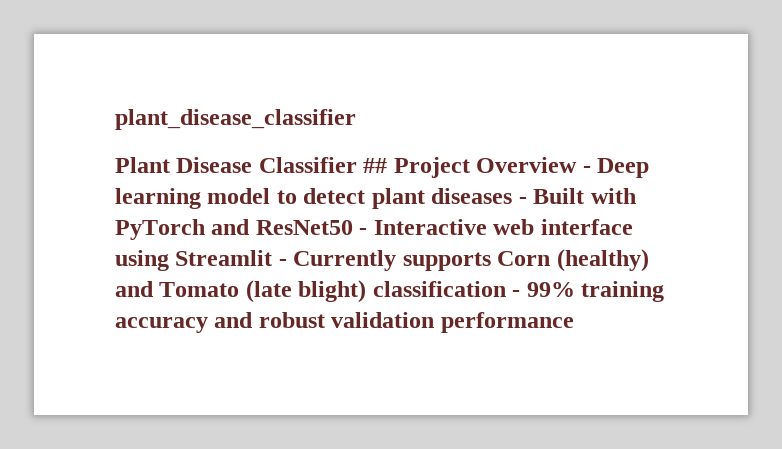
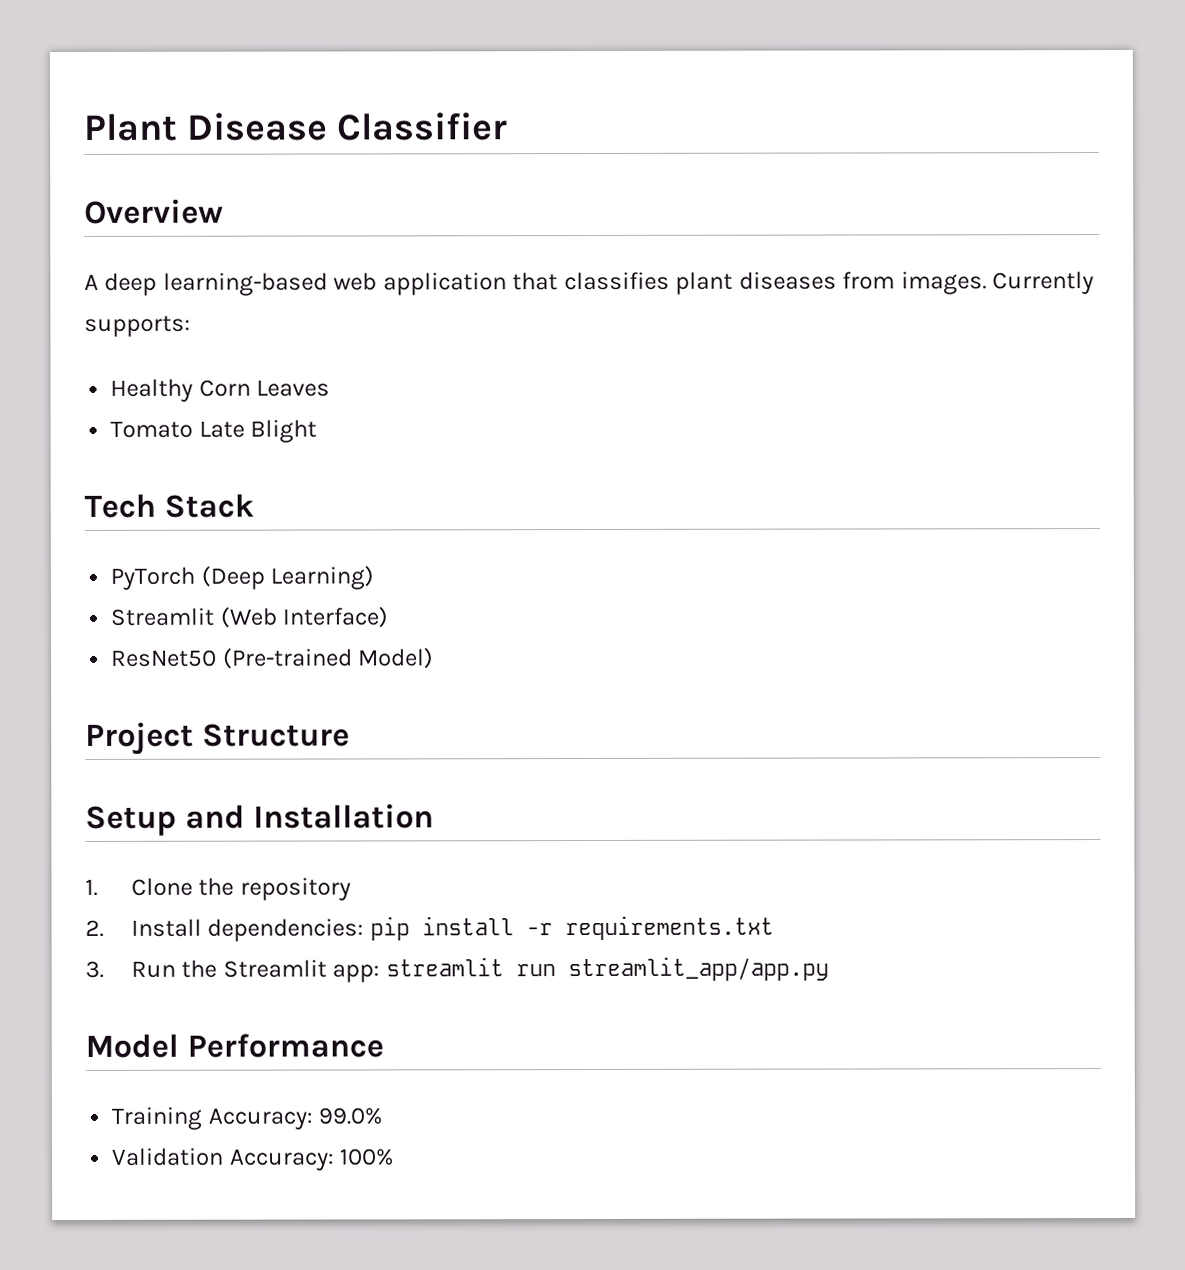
- plant_disease_classifier
- Plant Disease Classifier ## Project Overview - Deep learning model to detect plant diseases - Built with PyTorch and ResNet50 - Interactive web interface using Streamlit - Currently supports Corn (healthy) and Tomato (late blight) classification - 99% training accuracy and robust validation performance
+ Plant Disease Classifier
+ Overview
+ A deep learning-based web application that classifies plant diseases from images. Currently supports:
+ Healthy Corn Leaves
+ Tomato Late Blight
+ Tech Stack
+ PyTorch (Deep Learning)
+ Streamlit (Web Interface)
+ ResNet50 (Pre-trained Model)
+ Project Structure
+ Setup and Installation
+ 1. Clone the repository
+ 2. Install dependencies: pip install -r requirements.txt
+ 3. Run the Streamlit app: streamlit run streamlit_app/app.py
+ Model Performance
+ Training Accuracy: 99.0%
+ Validation Accuracy: 100%

